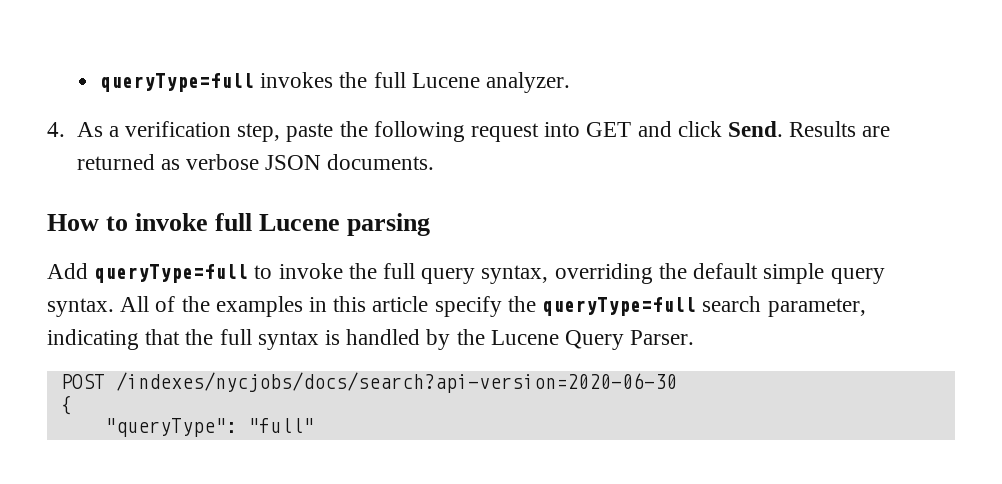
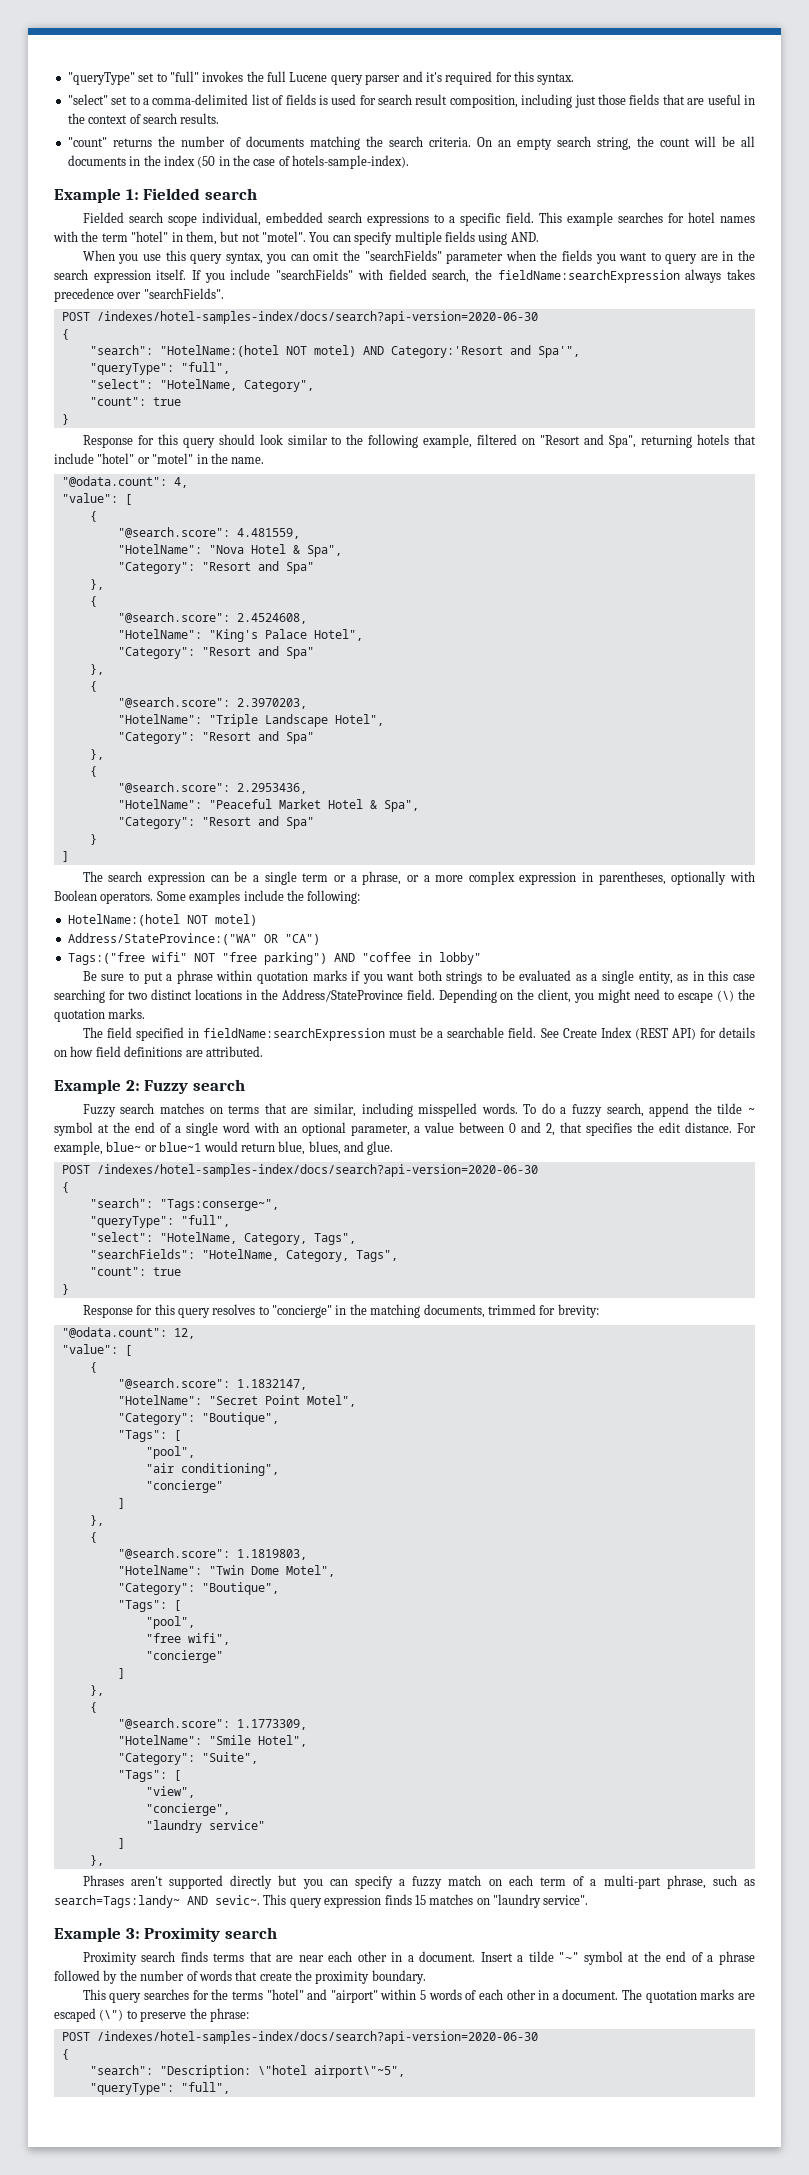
- queryType=full invokes the full Lucene analyzer.
- 4. As a verification step, paste the following request into GET and click Send. Results are returned as verbose JSON documents.
- How to invoke full Lucene parsing
- Add queryType=full to invoke the full query syntax, overriding the default simple query syntax. All of the examples in this article specify the queryType=full search parameter, indicating that the full syntax is handled by the Lucene Query Parser.
- POST /indexes/nycjobs/docs/search?api-version=2020-06-30
+ "queryType" set to "full" invokes the full Lucene query parser and it's required for this syntax.
+ "select" set to a comma-delimited list of fields is used for search result composition, including just those fields that are useful in the context of search results.
+ "count" returns the number of documents matching the search criteria. On an empty search string, the count will be all documents in the index (50 in the case of hotels-sample-index).
+ Example 1: Fielded search
+ Fielded search scope individual, embedded search expressions to a specific field. This example searches for hotel names with the term "hotel" in them, but not "motel". You can specify multiple fields using AND.
+ When you use this query syntax, you can omit the "searchFields" parameter when the fields you want to query are in the search expression itself. If you include "searchFields" with fielded search, the fieldName:searchExpression always takes precedence over "searchFields".
+ POST /indexes/hotel-samples-index/docs/search?api-version=2020-06-30
  {
- "queryType": "full"
+ "search": "HotelName:(hotel NOT motel) AND Category:'Resort and Spa'",
+ "queryType": "full",
+ "select": "HotelName, Category",
+ "count": true
+ }
+ Response for this query should look similar to the following example, filtered on "Resort and Spa", returning hotels that include "hotel" or "motel" in the name.
+ "@odata.count": 4,
+ "value": [
+ {
+ "@search.score": 4.481559,
+ "HotelName": "Nova Hotel & Spa",
+ "Category": "Resort and Spa"
+ },
+ {
+ "@search.score": 2.4524608,
+ "HotelName": "King's Palace Hotel",
+ "Category": "Resort and Spa"
+ },
+ {
+ "@search.score": 2.3970203,
+ "HotelName": "Triple Landscape Hotel",
+ "Category": "Resort and Spa"
+ },
+ {
+ "@search.score": 2.2953436,
+ "HotelName": "Peaceful Market Hotel & Spa",
+ "Category": "Resort and Spa"
+ }
+ ]
+ The search expression can be a single term or a phrase, or a more complex expression in parentheses, optionally with Boolean operators. Some examples include the following:
+ HotelName:(hotel NOT motel)
+ Address/StateProvince:("WA" OR "CA")
+ Tags:("free wifi" NOT "free parking") AND "coffee in lobby"
+ Be sure to put a phrase within quotation marks if you want both strings to be evaluated as a single entity, as in this case searching for two distinct locations in the Address/StateProvince field. Depending on the client, you might need to escape (\) the quotation marks.
+ The field specified in fieldName:searchExpression must be a searchable field. See Create Index (REST API) for details on how field definitions are attributed.
+ Example 2: Fuzzy search
+ Fuzzy search matches on terms that are similar, including misspelled words. To do a fuzzy search, append the tilde ~ symbol at the end of a single word with an optional parameter, a value between 0 and 2, that specifies the edit distance. For example, blue~ or blue~1 would return blue, blues, and glue.
+ POST /indexes/hotel-samples-index/docs/search?api-version=2020-06-30
+ {
+ "search": "Tags:conserge~",
+ "queryType": "full",
+ "select": "HotelName, Category, Tags",
+ "searchFields": "HotelName, Category, Tags",
+ "count": true
+ }
+ Response for this query resolves to "concierge" in the matching documents, trimmed for brevity:
+ "@odata.count": 12,
+ "value": [
+ {
+ "@search.score": 1.1832147,
+ "HotelName": "Secret Point Motel",
+ "Category": "Boutique",
+ "Tags": [
+ "pool",
+ "air conditioning",
+ "concierge"
+ ]
+ },
+ {
+ "@search.score": 1.1819803,
+ "HotelName": "Twin Dome Motel",
+ "Category": "Boutique",
+ "Tags": [
+ "pool",
+ "free wifi",
+ "concierge"
+ ]
+ },
+ {
+ "@search.score": 1.1773309,
+ "HotelName": "Smile Hotel",
+ "Category": "Suite",
+ "Tags": [
+ "view",
+ "concierge",
+ "laundry service"
+ ]
+ },
+ Phrases aren't supported directly but you can specify a fuzzy match on each term of a multi-part phrase, such as search=Tags:landy~ AND sevic~. This query expression finds 15 matches on "laundry service".
+ Example 3: Proximity search
+ Proximity search finds terms that are near each other in a document. Insert a tilde "~" symbol at the end of a phrase followed by the number of words that create the proximity boundary.
+ This query searches for the terms "hotel" and "airport" within 5 words of each other in a document. The quotation marks are escaped (\") to preserve the phrase:
+ POST /indexes/hotel-samples-index/docs/search?api-version=2020-06-30
+ {
+ "search": "Description: \"hotel airport\"~5",
+ "queryType": "full",

